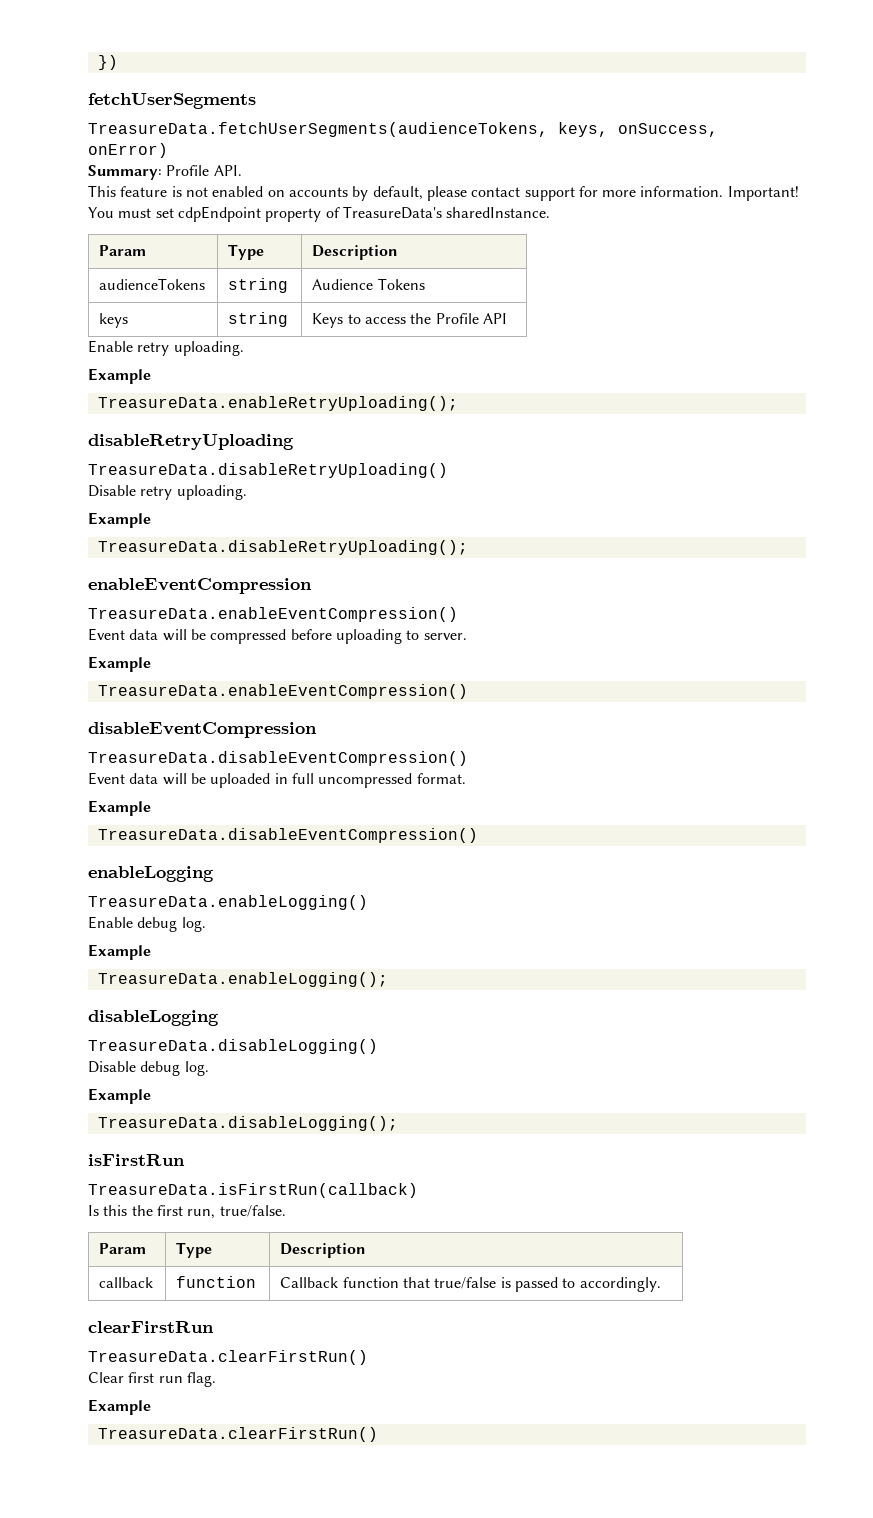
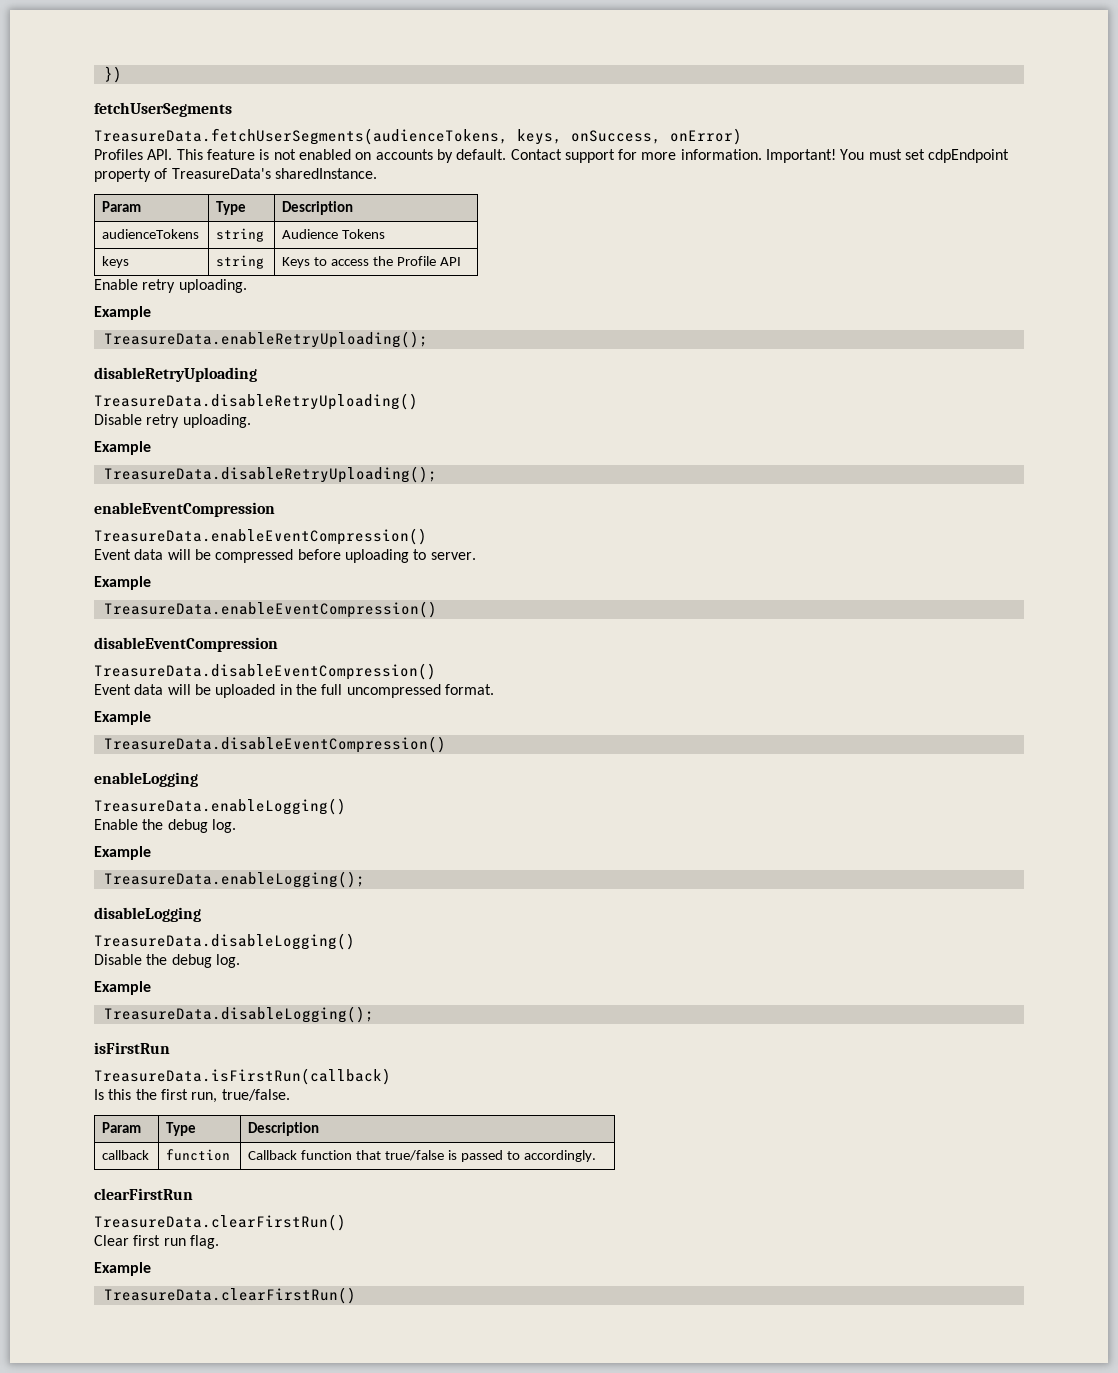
- Summary: Profile API.
- This feature is not enabled on accounts by default, please contact support for more information.
+ Profiles API. This feature is not enabled on accounts by default. Contact support for more information.
- Event data will be uploaded in full uncompressed format.
+ Event data will be uploaded in the full uncompressed format.
- Enable debug log.
+ Enable the debug log.
- Disable debug log.
+ Disable the debug log.

